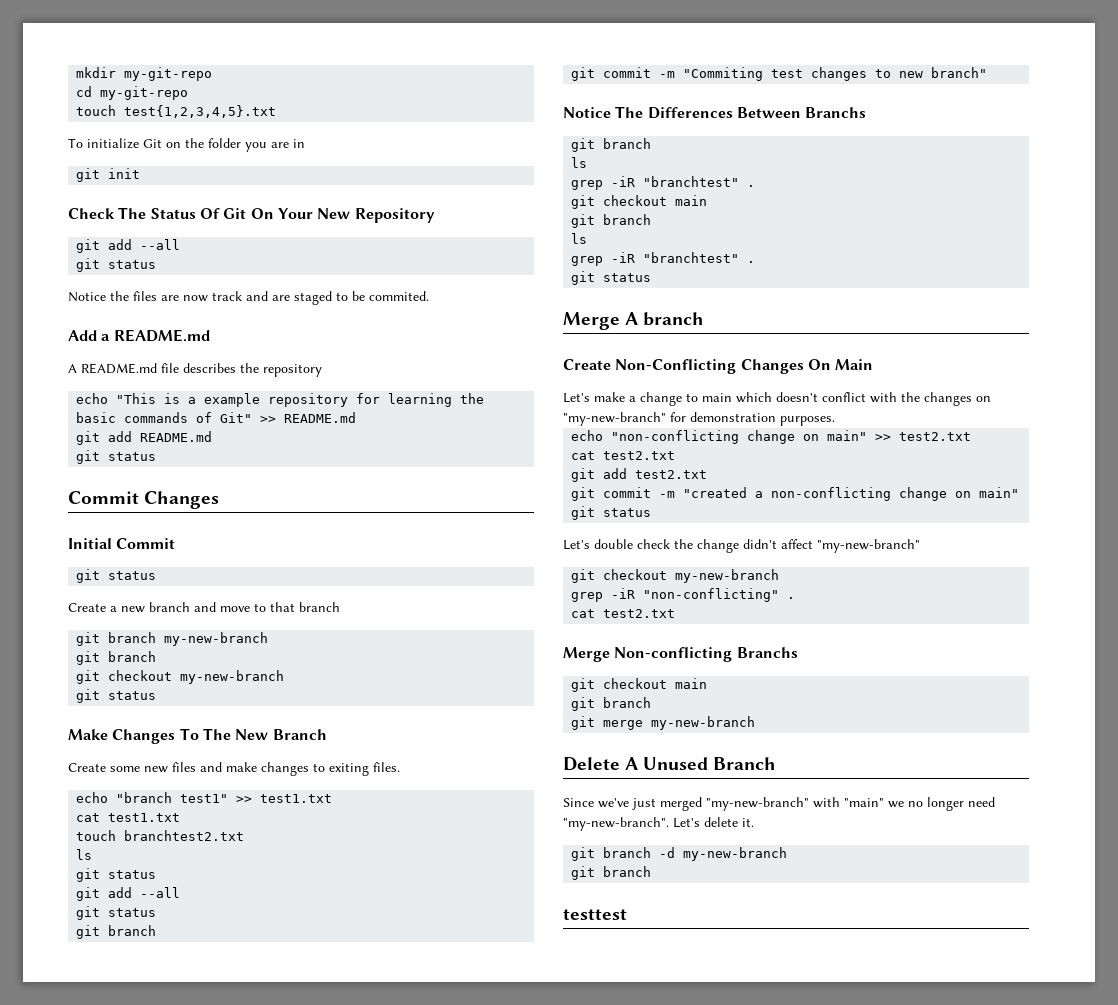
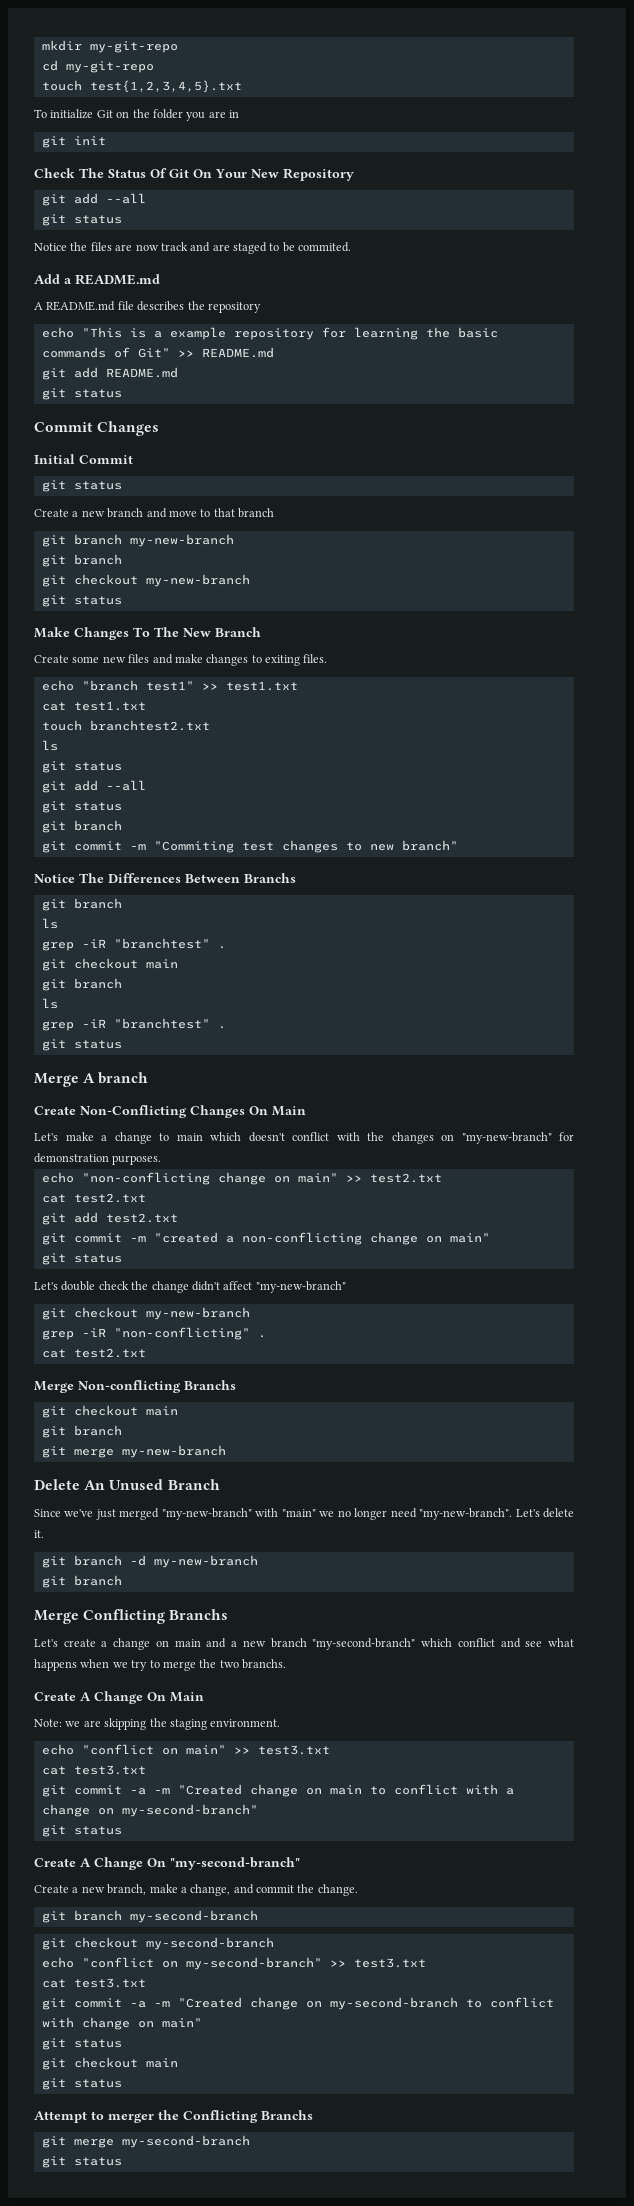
- Delete A Unused Branch
+ Delete An Unused Branch
- testtest
+ Merge Conflicting Branchs
+ Let's create a change on main and a new branch "my-second-branch" which conflict and see what happens when we try to merge the two branchs.
+ Create A Change On Main
+ Note: we are skipping the staging environment.
+ echo "conflict on main" >> test3.txt
+ cat test3.txt
+ git commit -a -m "Created change on main to conflict with a change on my-second-branch"
+ git status
+ Create A Change On "my-second-branch"
+ Create a new branch, make a change, and commit the change.
+ git branch my-second-branch
+ git checkout my-second-branch
+ echo "conflict on my-second-branch" >> test3.txt
+ cat test3.txt
+ git commit -a -m "Created change on my-second-branch to conflict with change on main"
+ git status
+ git checkout main
+ git status
+ Attempt to merger the Conflicting Branchs
+ git merge my-second-branch
+ git status

